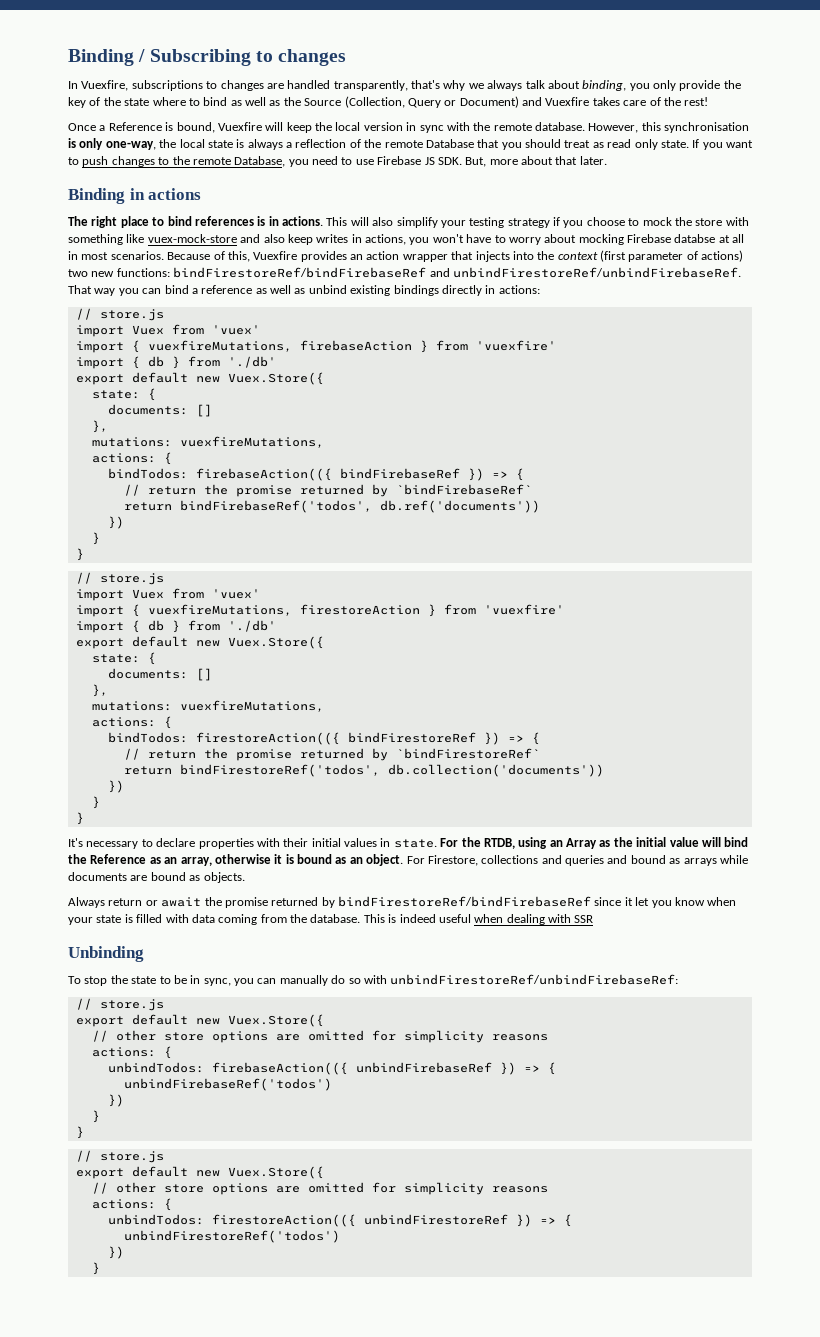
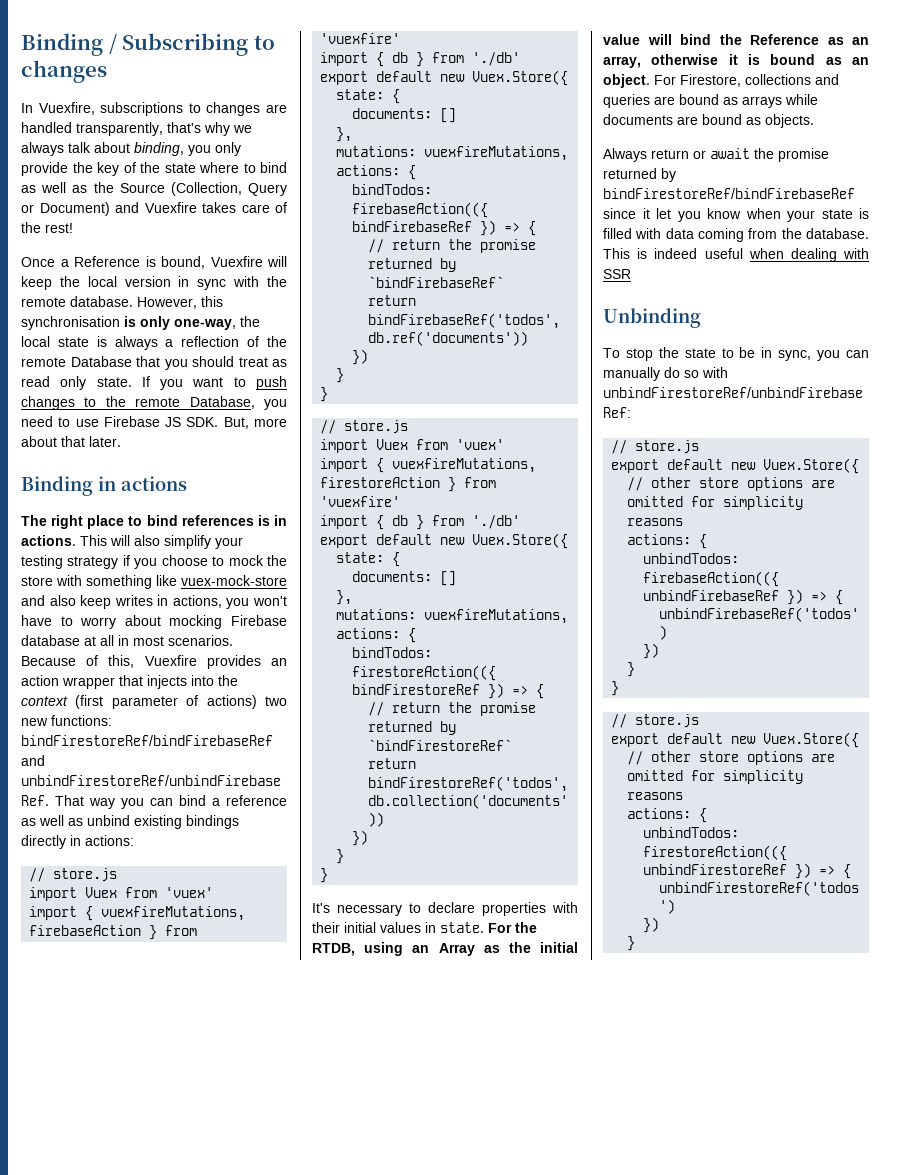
- This will also simplify your testing strategy if you choose to mock the store with something like vuex-mock-store and also keep writes in actions, you won't have to worry about mocking Firebase databse at all in most scenarios.
+ This will also simplify your testing strategy if you choose to mock the store with something like vuex-mock-store and also keep writes in actions, you won't have to worry about mocking Firebase database at all in most scenarios.
- For Firestore, collections and queries and bound as arrays while documents are bound as objects.
+ For Firestore, collections and queries are bound as arrays while documents are bound as objects.

